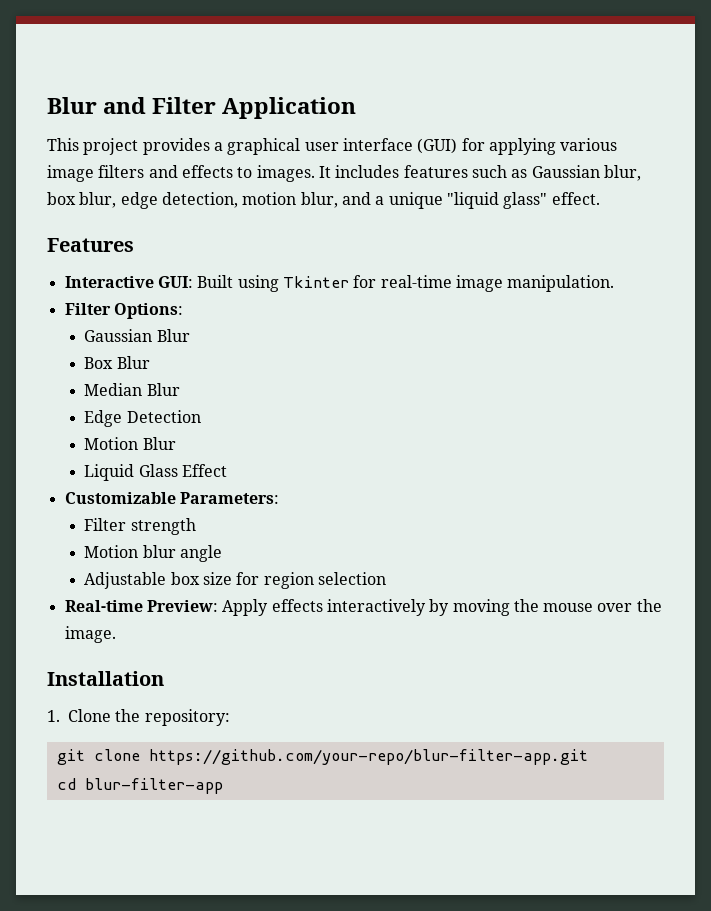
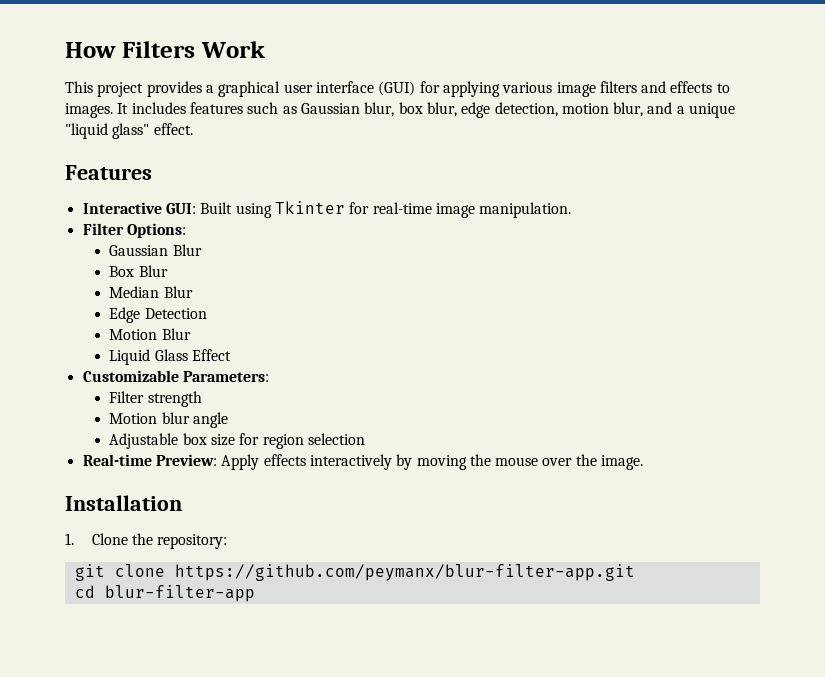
- Blur and Filter Application
+ How Filters Work
- git clone https://github.com/your-repo/blur-filter-app.git
+ git clone https://github.com/peymanx/blur-filter-app.git

